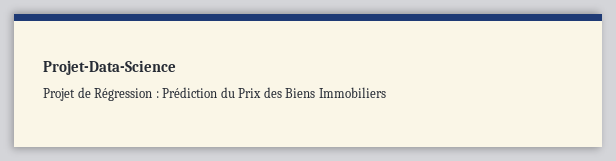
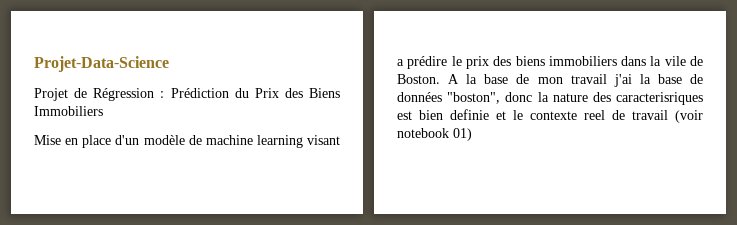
+ Mise en place d'un modèle de machine learning visant a prédire le prix des biens immobiliers dans la vile de Boston. A la base de mon travail j'ai la base de données "boston", donc la nature des caracterisriques est bien definie et le contexte reel de travail (voir notebook 01)

